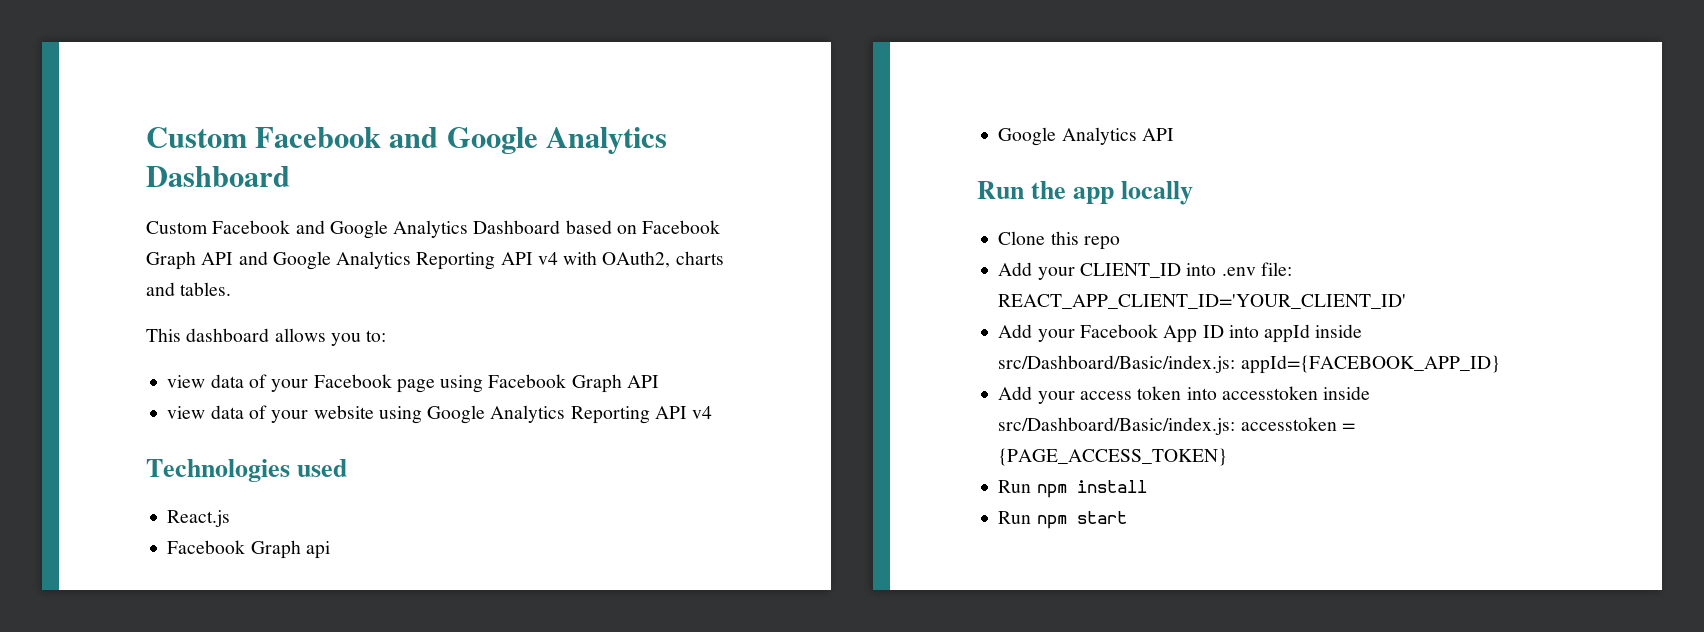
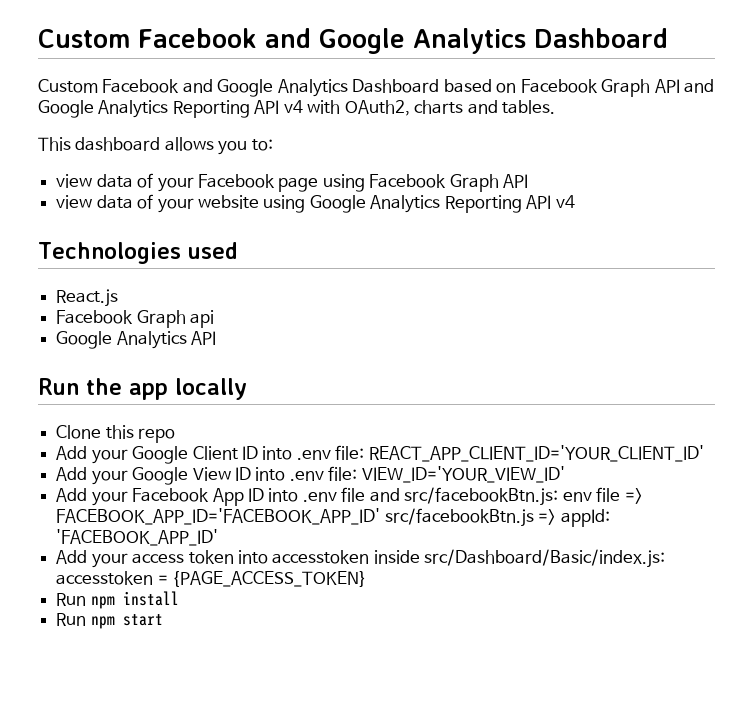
- Add your CLIENT_ID into .env file: REACT_APP_CLIENT_ID='YOUR_CLIENT_ID'
+ Add your Google Client ID into .env file: REACT_APP_CLIENT_ID='YOUR_CLIENT_ID'
+ Add your Google View ID into .env file: VIEW_ID='YOUR_VIEW_ID'
- Add your Facebook App ID into appId inside src/Dashboard/Basic/index.js: appId={FACEBOOK_APP_ID}
+ Add your Facebook App ID into .env file and src/facebookBtn.js: env file => FACEBOOK_APP_ID='FACEBOOK_APP_ID' src/facebookBtn.js => appId: 'FACEBOOK_APP_ID'

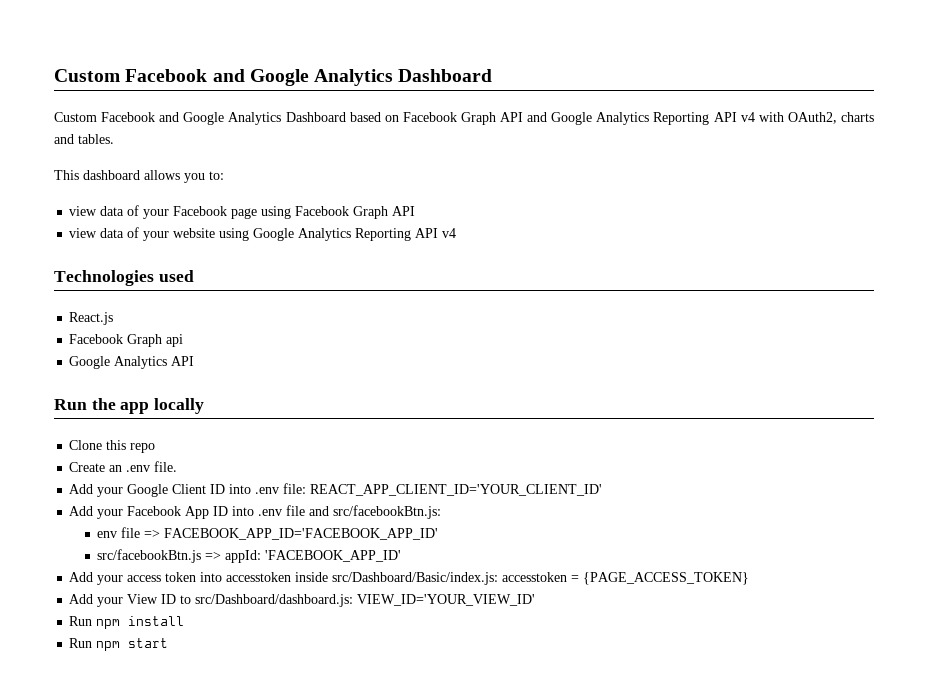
+ Create an .env file.
- Add your Google View ID into .env file: VIEW_ID='YOUR_VIEW_ID'
- Add your Facebook App ID into .env file and src/facebookBtn.js: env file => FACEBOOK_APP_ID='FACEBOOK_APP_ID' src/facebookBtn.js => appId: 'FACEBOOK_APP_ID'
+ Add your Facebook App ID into .env file and src/facebookBtn.js:
+ env file => FACEBOOK_APP_ID='FACEBOOK_APP_ID'
+ src/facebookBtn.js => appId: 'FACEBOOK_APP_ID'
+ Add your View ID to src/Dashboard/dashboard.js: VIEW_ID='YOUR_VIEW_ID'

